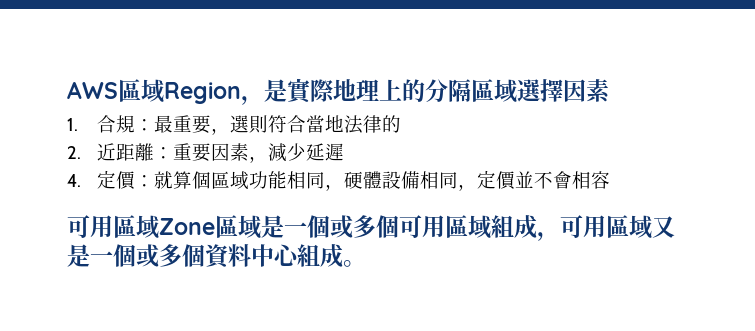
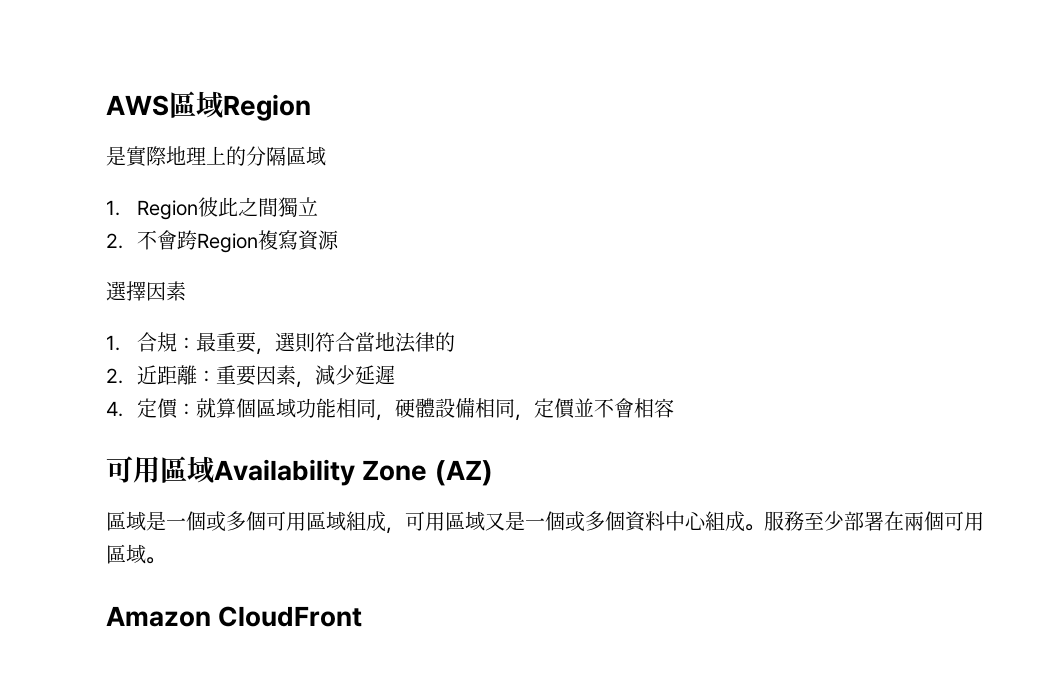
- AWS區域Region，是實際地理上的分隔區域選擇因素
+ AWS區域Region
+ 是實際地理上的分隔區域
+ 1. Region彼此之間獨立
+ 2.不會跨Region複寫資源
+ 選擇因素
- 可用區域Zone區域是一個或多個可用區域組成，可用區域又是一個或多個資料中心組成。
+ 可用區域Availability Zone (AZ)
+ 區域是一個或多個可用區域組成，可用區域又是一個或多個資料中心組成。
+ 服務至少部署在兩個可用區域。
+ Amazon CloudFront

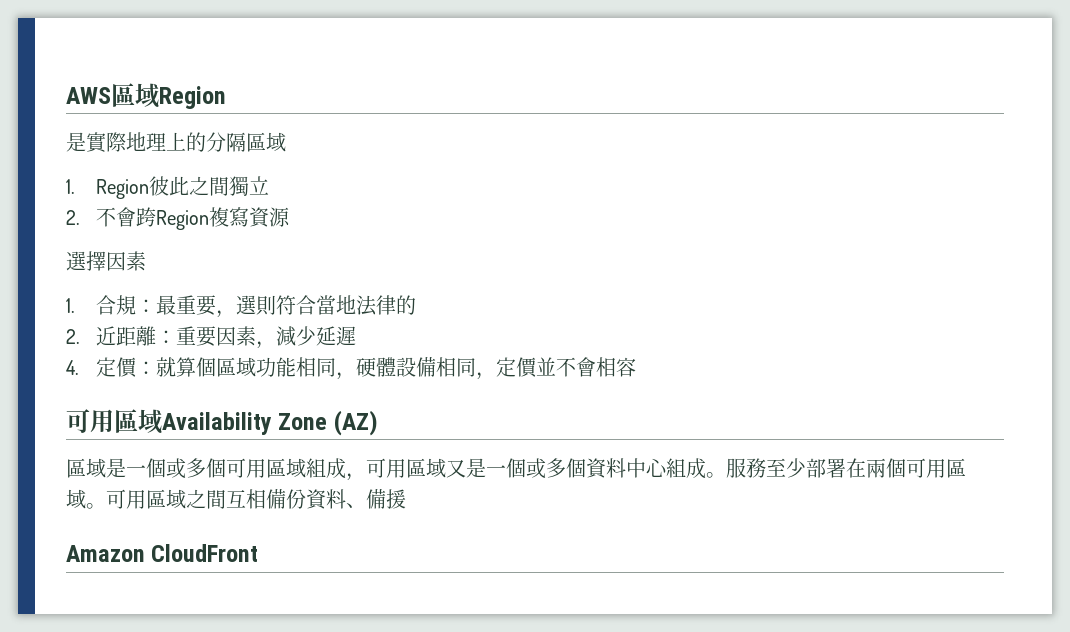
+ 可用區域之間互相備份資料、備援

